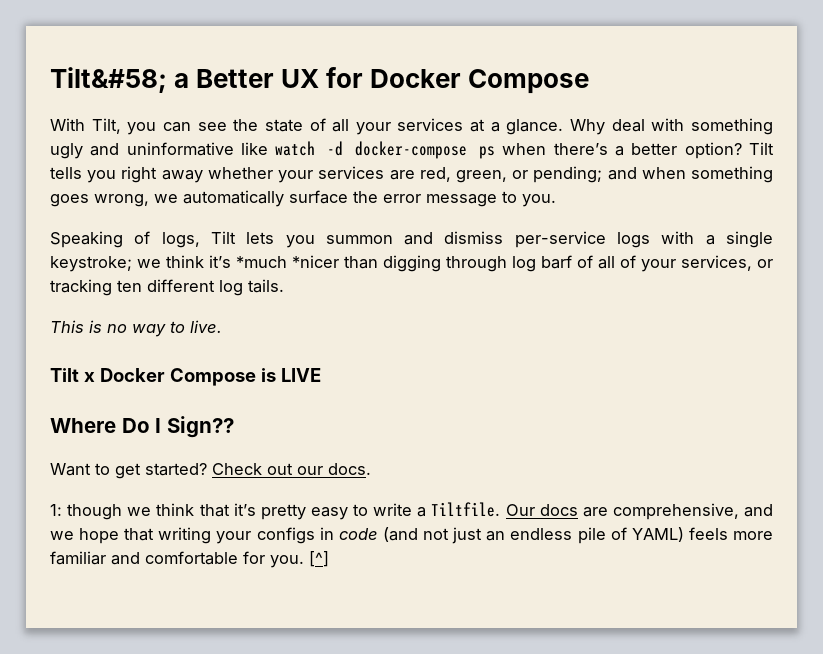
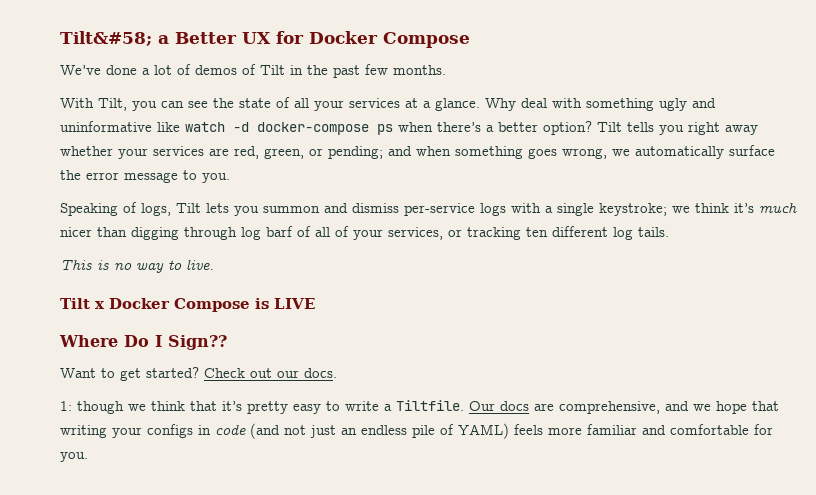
+ We’ve done a lot of demos of Tilt in the past few months.
- Speaking of logs, Tilt lets you summon and dismiss per-service logs with a single keystroke; we think it’s *much *nicer than digging through log barf of all of your services, or tracking ten different log tails.
+ Speaking of logs, Tilt lets you summon and dismiss per-service logs with a single keystroke; we think it’s much nicer than digging through log barf of all of your services, or tracking ten different log tails.
- [^]

